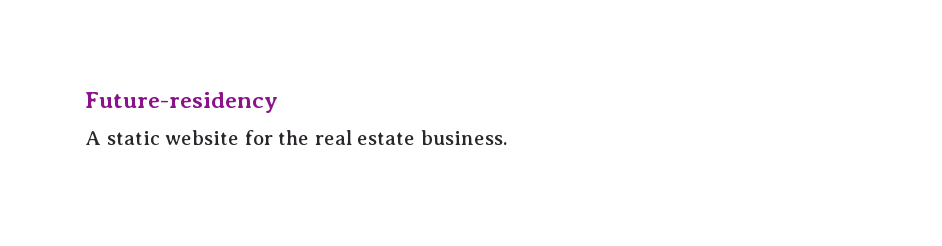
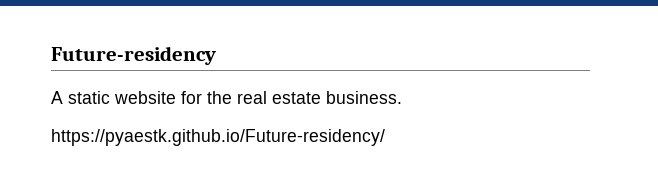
+ https://pyaestk.github.io/Future-residency/

